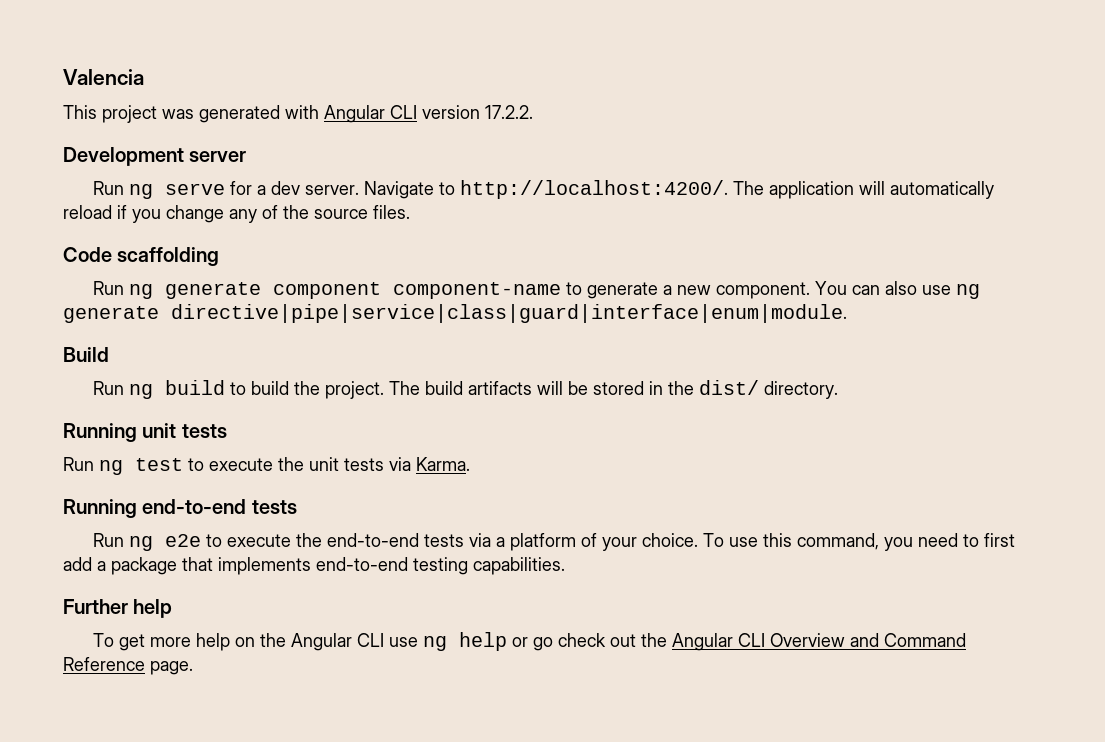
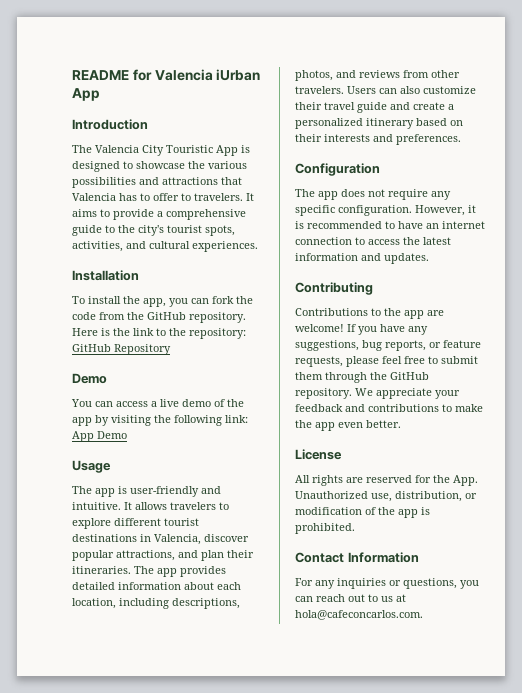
- Valencia
- This project was generated with Angular CLI version 17.2.2.
- Development server
- Run ng serve for a dev server. Navigate to http://localhost:4200/. The application will automatically reload if you change any of the source files.
- Code scaffolding
- Run ng generate component component-name to generate a new component. You can also use ng generate directive|pipe|service|class|guard|interface|enum|module.
- Build
- Run ng build to build the project. The build artifacts will be stored in the dist/ directory.
- Running unit tests
- Run ng test to execute the unit tests via Karma.
- Running end-to-end tests
- Run ng e2e to execute the end-to-end tests via a platform of your choice. To use this command, you need to first add a package that implements end-to-end testing capabilities.
- Further help
- To get more help on the Angular CLI use ng help or go check out the Angular CLI Overview and Command Reference page.
+ README for Valencia iUrban App
+ Introduction
+ The Valencia City Touristic App is designed to showcase the various possibilities and attractions that Valencia has to offer to travelers. It aims to provide a comprehensive guide to the city's tourist spots, activities, and cultural experiences.
+ Installation
+ To install the app, you can fork the code from the GitHub repository. Here is the link to the repository: GitHub Repository
+ Demo
+ You can access a live demo of the app by visiting the following link: App Demo
+ Usage
+ The app is user-friendly and intuitive. It allows travelers to explore different tourist destinations in Valencia, discover popular attractions, and plan their itineraries. The app provides detailed information about each location, including descriptions, photos, and reviews from other travelers. Users can also customize their travel guide and create a personalized itinerary based on their interests and preferences.
+ Configuration
+ The app does not require any specific configuration. However, it is recommended to have an internet connection to access the latest information and updates.
+ Contributing
+ Contributions to the app are welcome! If you have any suggestions, bug reports, or feature requests, please feel free to submit them through the GitHub repository. We appreciate your feedback and contributions to make the app even better.
+ License
+ All rights are reserved for the App. Unauthorized use, distribution, or modification of the app is prohibited.
+ Contact Information
+ For any inquiries or questions, you can reach out to us at hola@cafeconcarlos.com.

